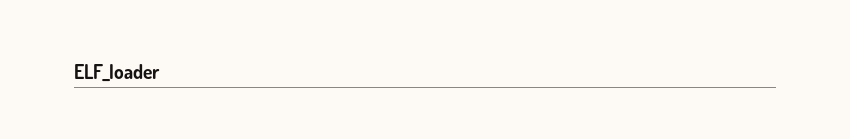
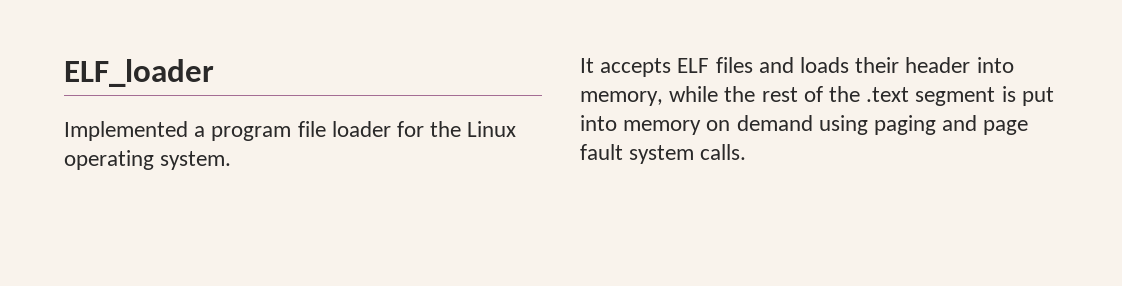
+ Implemented a program file loader for the Linux operating system.
+ It accepts ELF files and loads their header into memory, while the rest of the .text segment is put into memory on demand using paging and page fault system calls.

